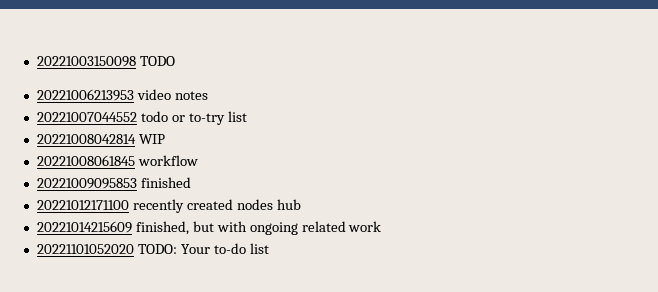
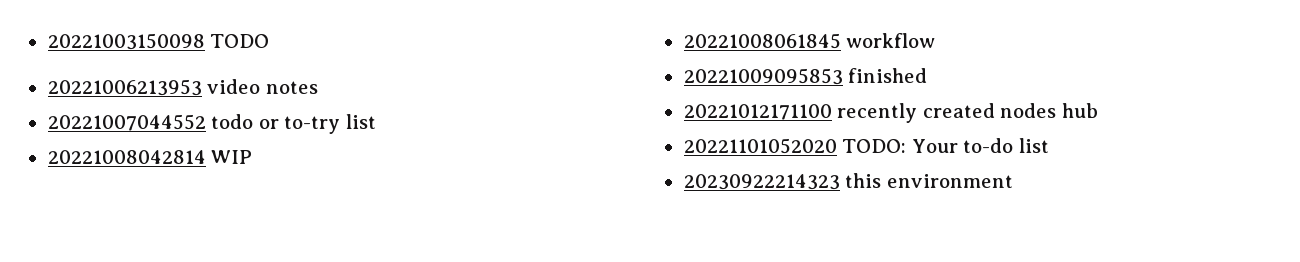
- 20221014215609 finished, but with ongoing related work
+ 20230922214323 this environment

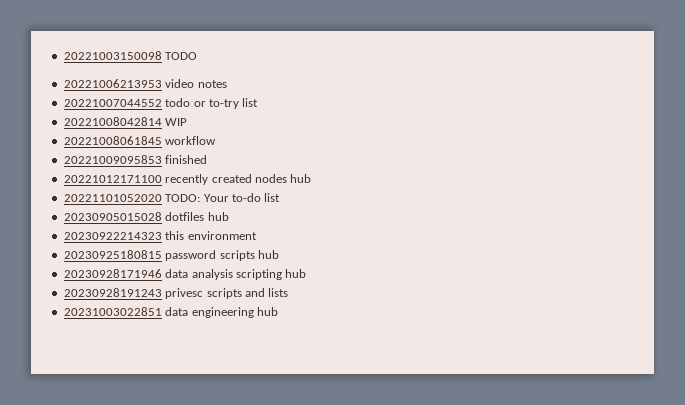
+ 20230905015028 dotfiles hub
+ 20230925180815 password scripts hub
+ 20230928171946 data analysis scripting hub
+ 20230928191243 privesc scripts and lists
+ 20231003022851 data engineering hub

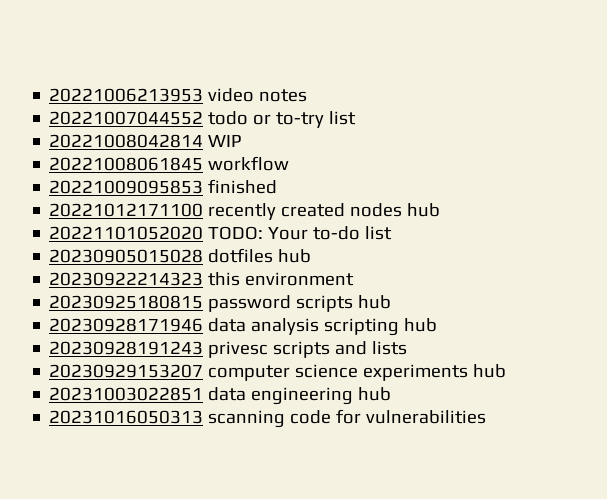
- 20221003150098 TODO
+ 20230929153207 computer science experiments hub
+ 20231016050313 scanning code for vulnerabilities

